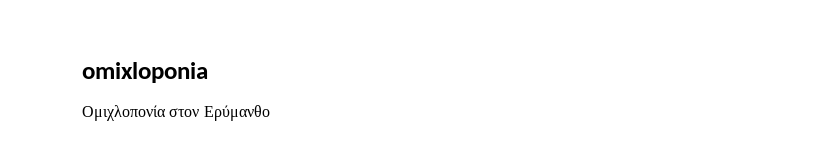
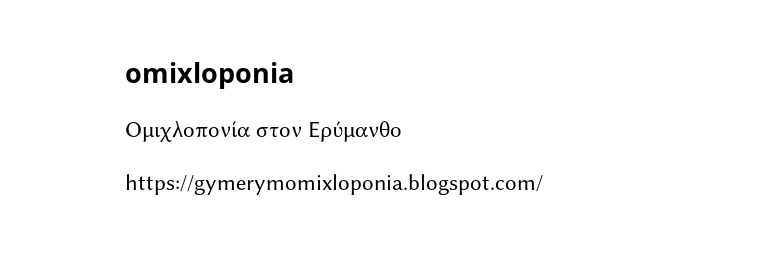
+ https://gymerymomixloponia.blogspot.com/

